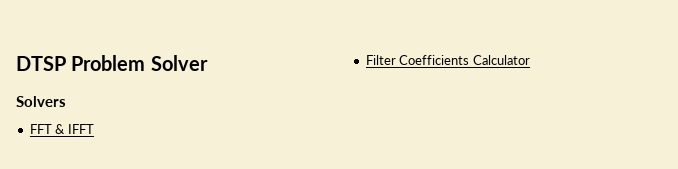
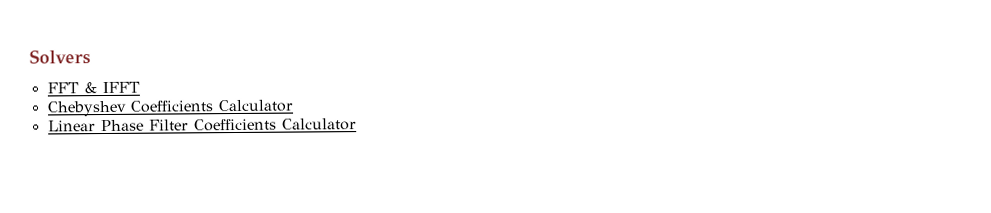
- DTSP Problem Solver
- Filter Coefficients Calculator
+ Chebyshev Coefficients Calculator
+ Linear Phase Filter Coefficients Calculator

